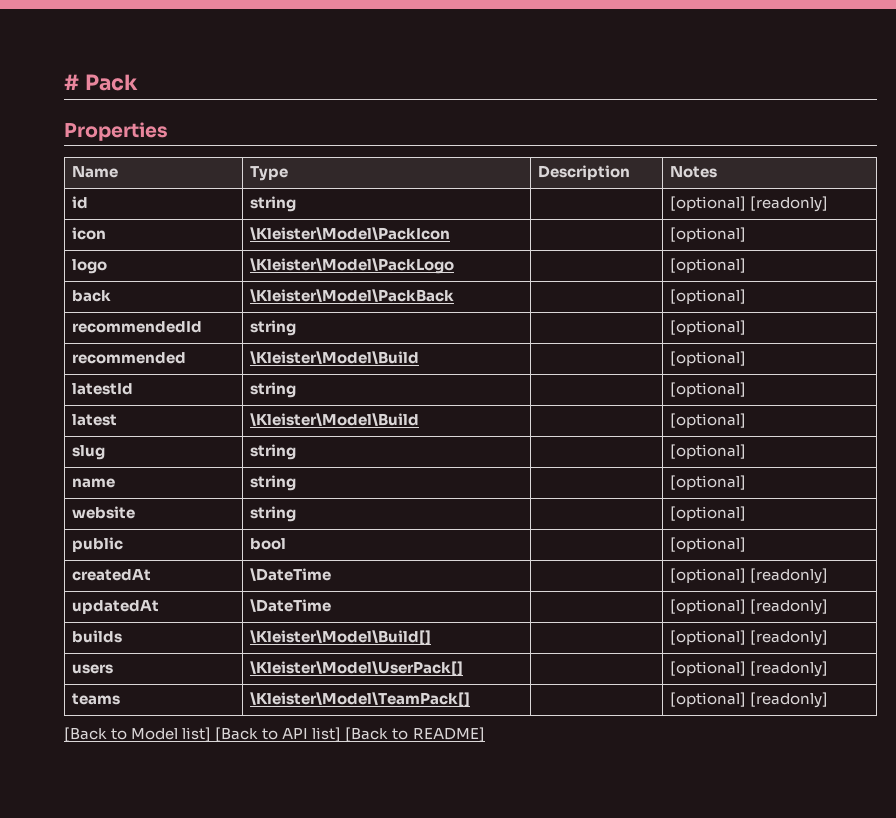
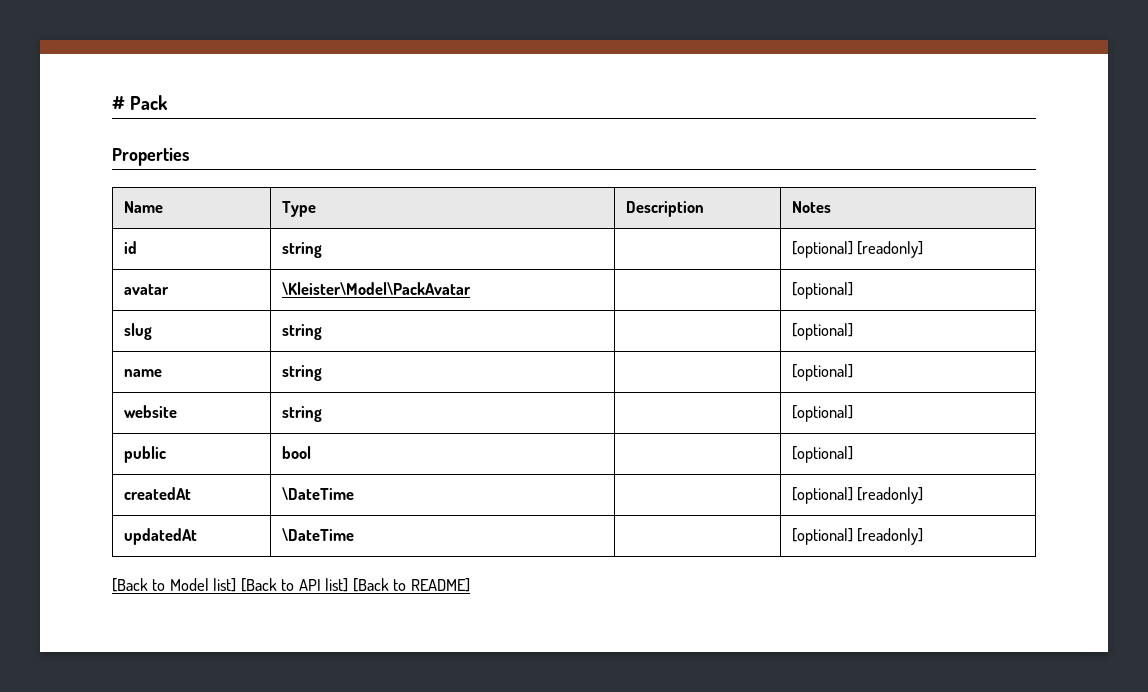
- icon | \Kleister\Model\PackIcon | | [optional]
- logo | \Kleister\Model\PackLogo | | [optional]
- back | \Kleister\Model\PackBack | | [optional]
- recommendedId | string | | [optional]
- recommended | \Kleister\Model\Build | | [optional]
- latestId | string | | [optional]
- latest | \Kleister\Model\Build | | [optional]
+ avatar | \Kleister\Model\PackAvatar | | [optional]
- builds | \Kleister\Model\Build[] | | [optional] [readonly]
- users | \Kleister\Model\UserPack[] | | [optional] [readonly]
- teams | \Kleister\Model\TeamPack[] | | [optional] [readonly]

